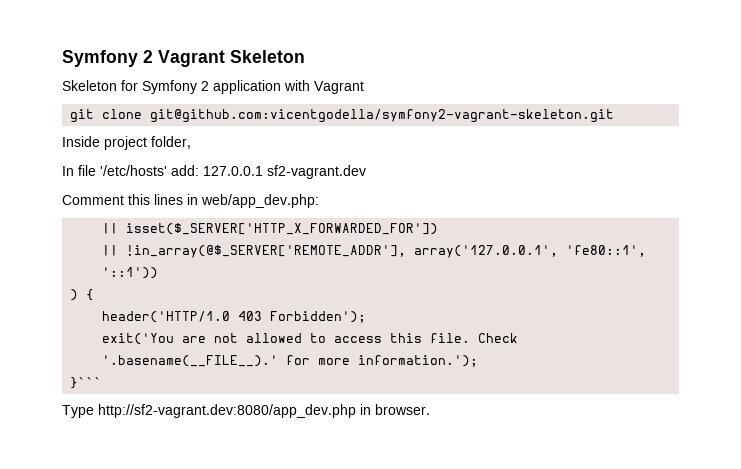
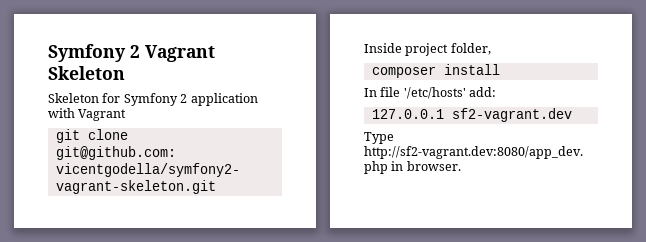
+ composer install
- In file '/etc/hosts' add: 127.0.0.1 sf2-vagrant.dev
+ In file '/etc/hosts' add:
+ 127.0.0.1 sf2-vagrant.dev
- Comment this lines in web/app_dev.php:
- || isset($_SERVER['HTTP_X_FORWARDED_FOR'])
- || !in_array(@$_SERVER['REMOTE_ADDR'], array('127.0.0.1', 'fe80::1', '::1'))
- ) {
- header('HTTP/1.0 403 Forbidden');
- exit('You are not allowed to access this file. Check '.basename(__FILE__).' for more information.');
- }```

